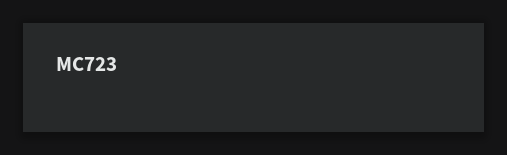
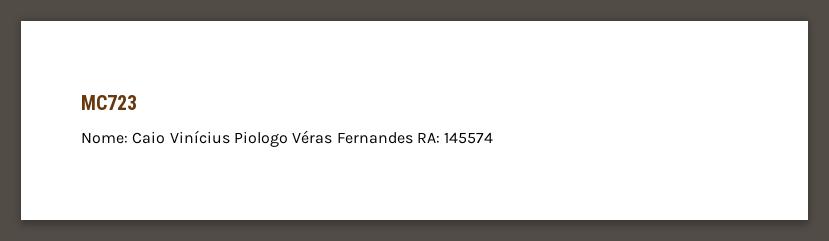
+ Nome: Caio Vinícius Piologo Véras Fernandes RA: 145574

